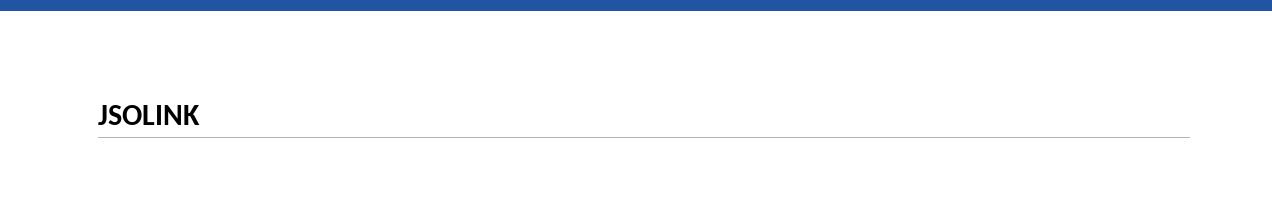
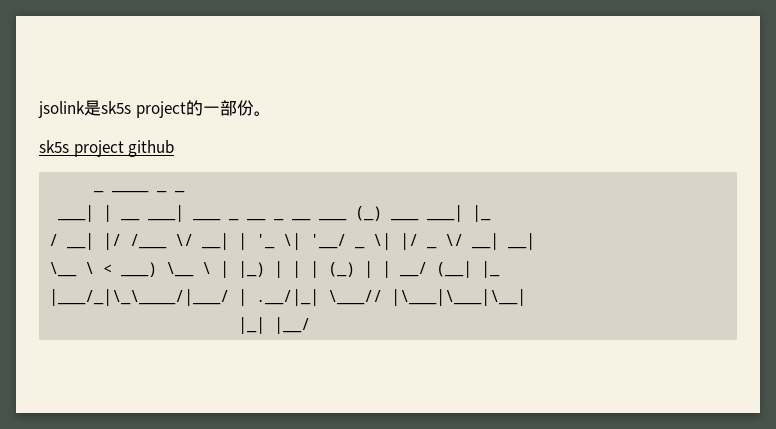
- JSOLINK
+ jsolink是sk5s project的一部份。
+ sk5s project github
+ _ ____ _ _
+ ___| | __ ___| ___ _ __ _ __ ___ (_) ___ ___| |_
+ / __| |/ /___ \/ __| | '_ \| '__/ _ \| |/ _ \/ __| __|
+ \__ \ < ___) \__ \ | |_) | | | (_) | | __/ (__| |_
+ |___/_|\_\____/|___/ | .__/|_| \___// |\___|\___|\__|
+ |_| |__/

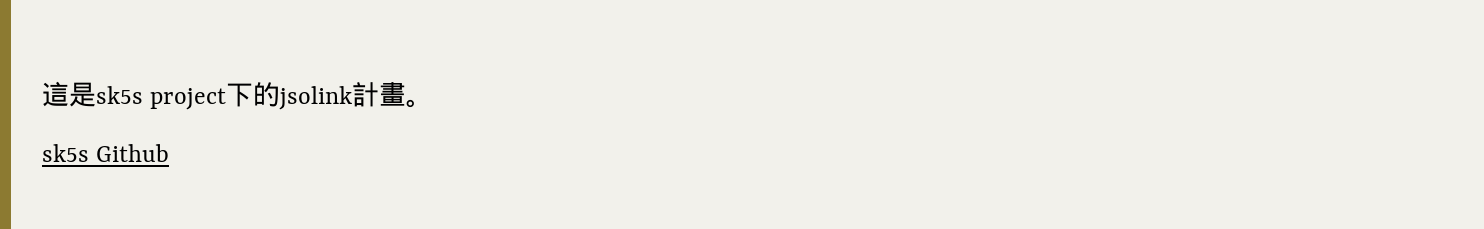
- jsolink是sk5s project的一部份。
+ 這是sk5s project下的jsolink計畫。
- sk5s project github
- _ ____ _ _
- ___| | __ ___| ___ _ __ _ __ ___ (_) ___ ___| |_
- / __| |/ /___ \/ __| | '_ \| '__/ _ \| |/ _ \/ __| __|
- \__ \ < ___) \__ \ | |_) | | | (_) | | __/ (__| |_
- |___/_|\_\____/|___/ | .__/|_| \___// |\___|\___|\__|
- |_| |__/
+ sk5s Github

